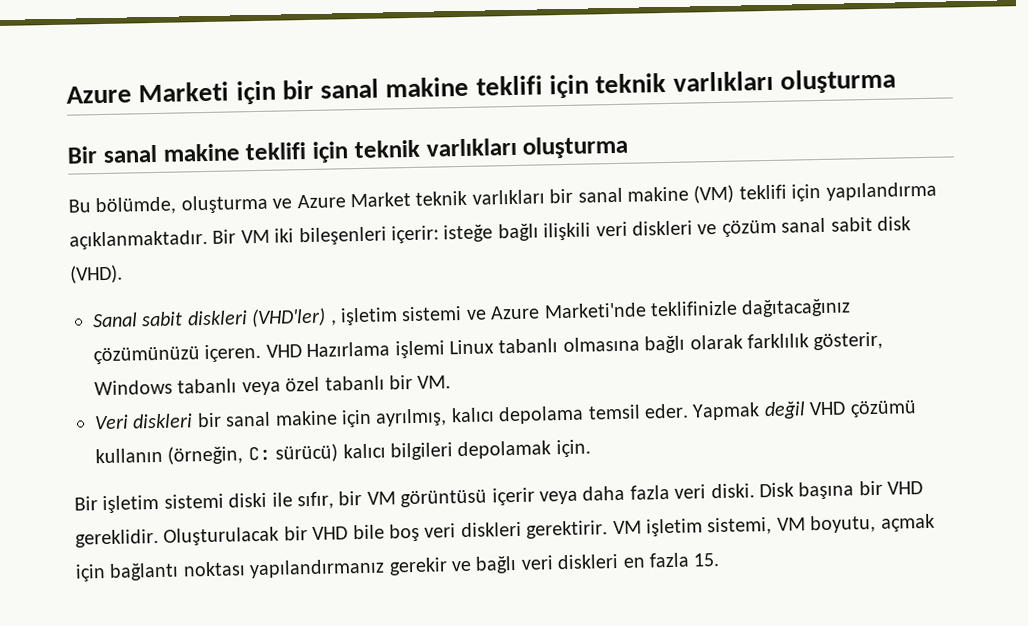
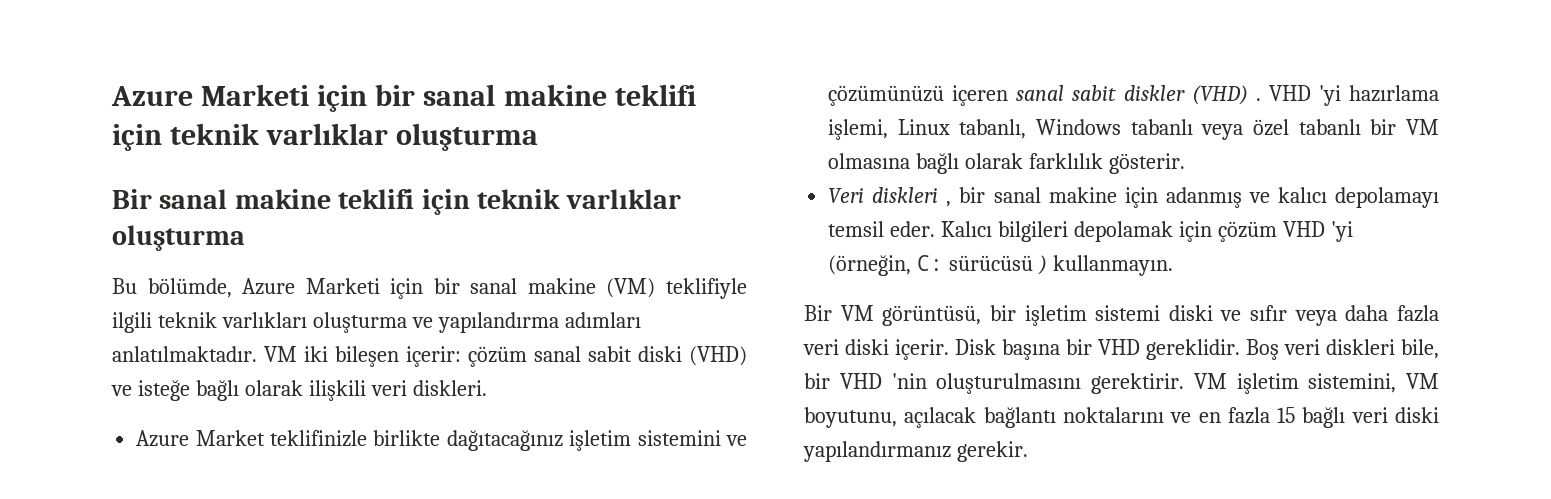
- Azure Marketi için bir sanal makine teklifi için teknik varlıkları oluşturma
+ Azure Marketi için bir sanal makine teklifi için teknik varlıklar oluşturma
- Bir sanal makine teklifi için teknik varlıkları oluşturma
+ Bir sanal makine teklifi için teknik varlıklar oluşturma
- Bu bölümde, oluşturma ve Azure Market teknik varlıkları bir sanal makine (VM) teklifi için yapılandırma açıklanmaktadır. Bir VM iki bileşenleri içerir: isteğe bağlı ilişkili veri diskleri ve çözüm sanal sabit disk (VHD).
- Sanal sabit diskleri (VHD'ler) , işletim sistemi ve Azure Marketi'nde teklifinizle dağıtacağınız çözümünüzü içeren. VHD Hazırlama işlemi Linux tabanlı olmasına bağlı olarak farklılık gösterir, Windows tabanlı veya özel tabanlı bir VM.
+ Bu bölümde, Azure Marketi için bir sanal makine (VM) teklifiyle ilgili teknik varlıkları oluşturma ve yapılandırma adımları anlatılmaktadır. VM iki bileşen içerir: çözüm sanal sabit diski (VHD) ve isteğe bağlı olarak ilişkili veri diskleri.
+ Azure Market teklifinizle birlikte dağıtacağınız işletim sistemini ve çözümünüzü içeren sanal sabit diskler (VHD) . VHD 'yi hazırlama işlemi, Linux tabanlı, Windows tabanlı veya özel tabanlı bir VM olmasına bağlı olarak farklılık gösterir.
- Veri diskleri bir sanal makine için ayrılmış, kalıcı depolama temsil eder. Yapmak değil VHD çözümü kullanın (örneğin, C: sürücü) kalıcı bilgileri depolamak için.
- Bir işletim sistemi diski ile sıfır, bir VM görüntüsü içerir veya daha fazla veri diski.
+ Veri diskleri , bir sanal makine için adanmış ve kalıcı depolamayı temsil eder. Kalıcı bilgileri depolamak için çözüm VHD 'yi (örneğin, C: sürücüsü ) kullanmayın.
+ Bir VM görüntüsü, bir işletim sistemi diski ve sıfır veya daha fazla veri diski içerir.
- Oluşturulacak bir VHD bile boş veri diskleri gerektirir. VM işletim sistemi, VM boyutu, açmak için bağlantı noktası yapılandırmanız gerekir ve bağlı veri diskleri en fazla 15.
+ Boş veri diskleri bile, bir VHD 'nin oluşturulmasını gerektirir. VM işletim sistemini, VM boyutunu, açılacak bağlantı noktalarını ve en fazla 15 bağlı veri diski yapılandırmanız gerekir.

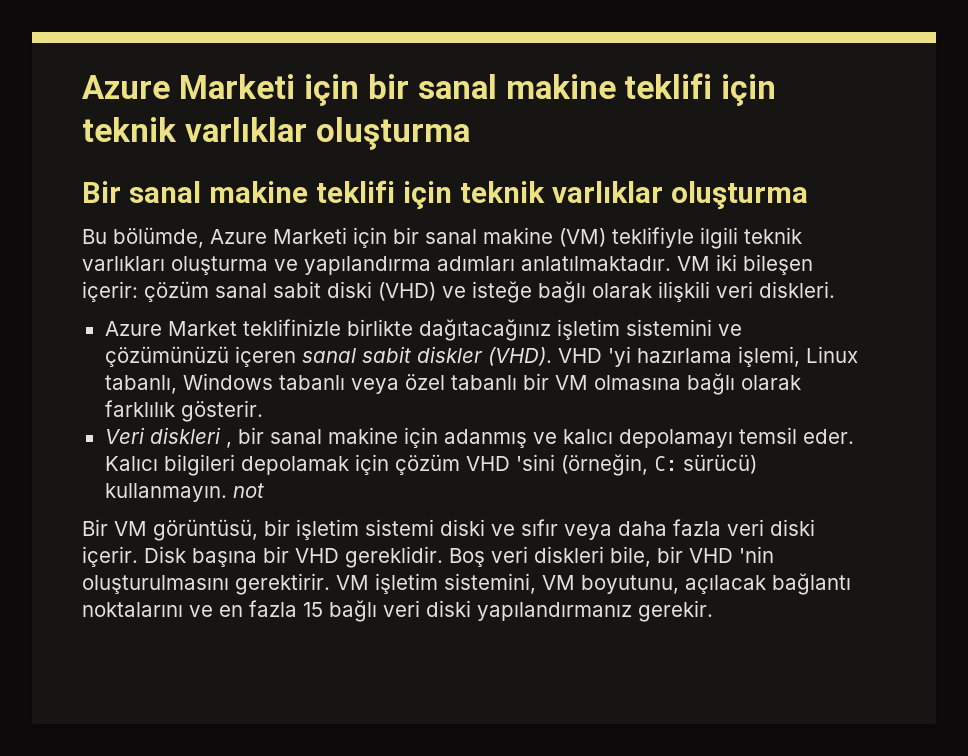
- Azure Market teklifinizle birlikte dağıtacağınız işletim sistemini ve çözümünüzü içeren sanal sabit diskler (VHD) .
+ Azure Market teklifinizle birlikte dağıtacağınız işletim sistemini ve çözümünüzü içeren sanal sabit diskler (VHD).
- Kalıcı bilgileri depolamak için çözüm VHD 'yi (örneğin, C: sürücüsü ) kullanmayın.
+ Kalıcı bilgileri depolamak için çözüm VHD 'sini (örneğin, C: sürücü) kullanmayın. not

